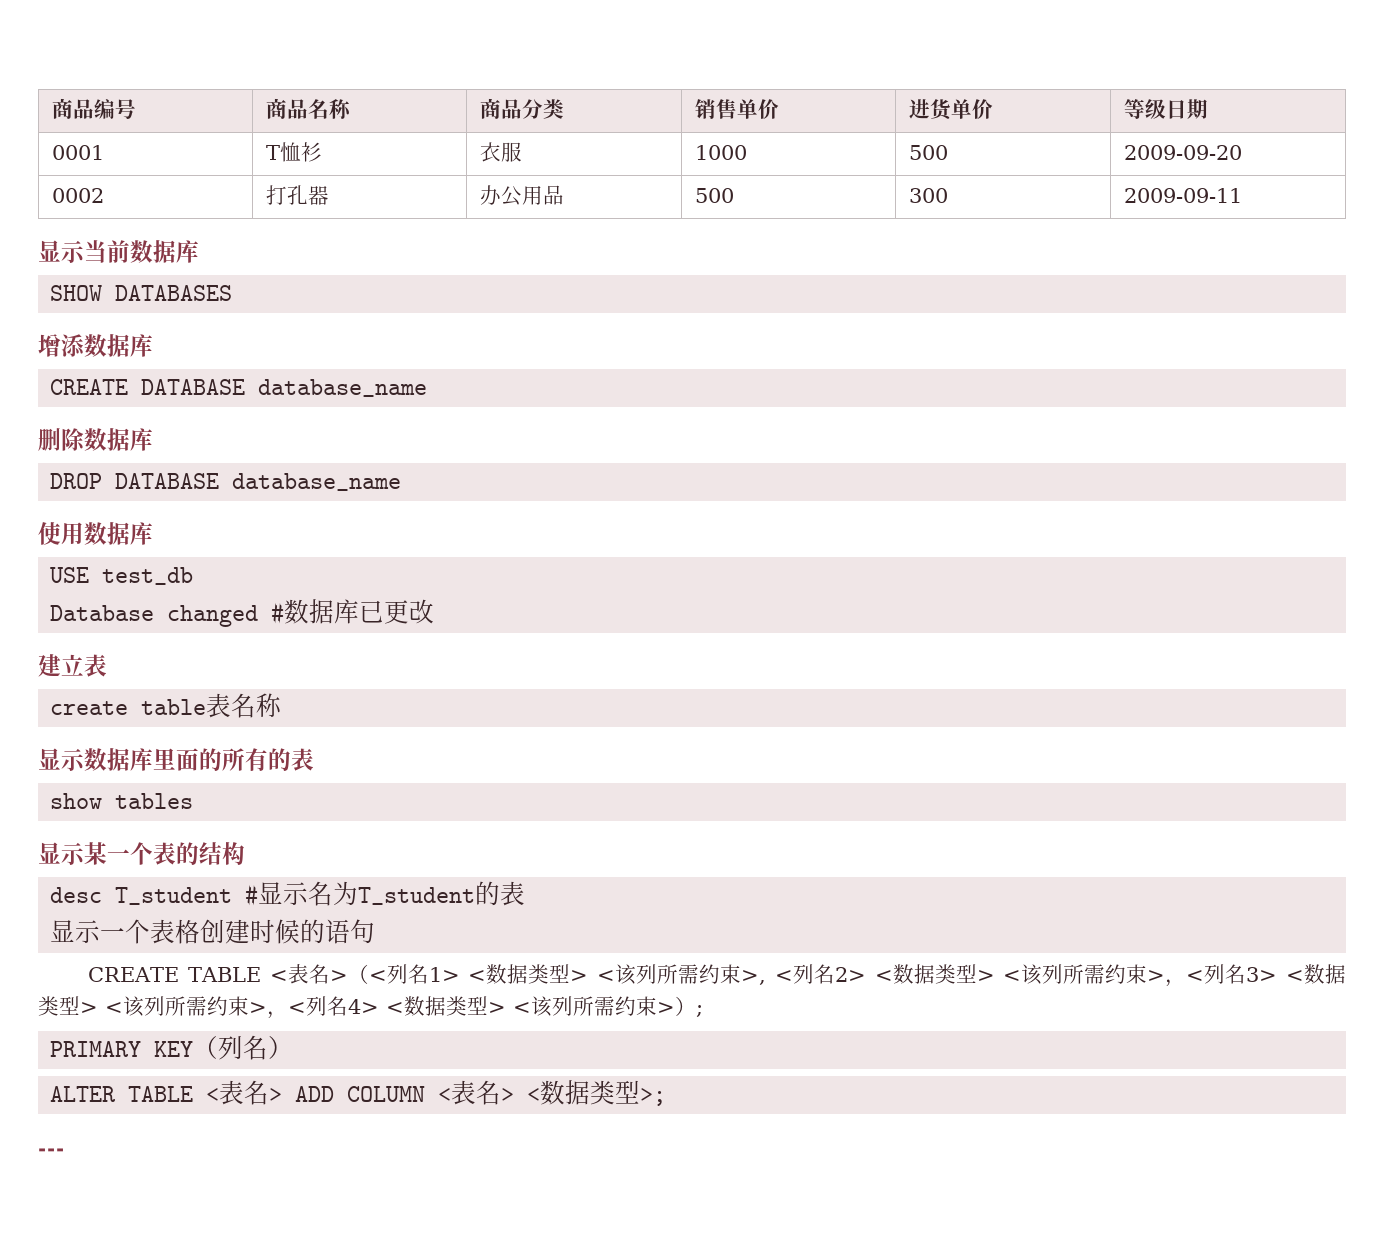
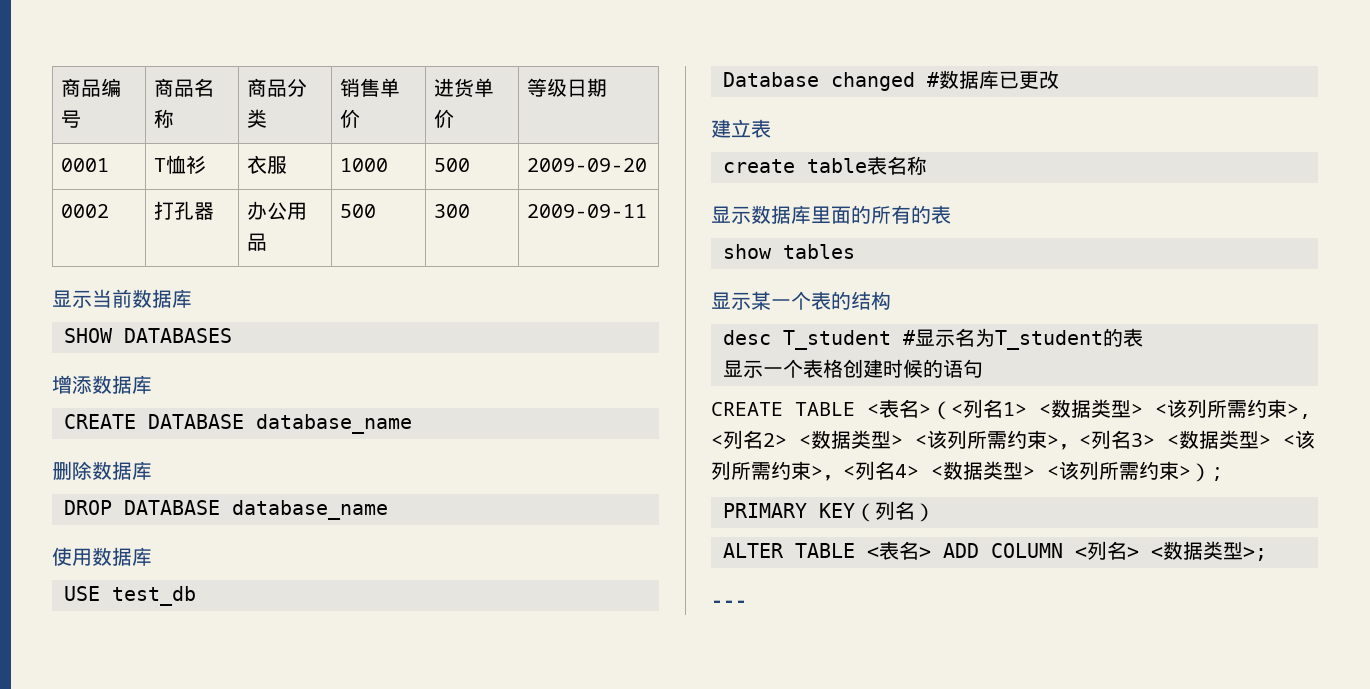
- ALTER TABLE <表名> ADD COLUMN <表名> <数据类型>;
+ ALTER TABLE <表名> ADD COLUMN <列名> <数据类型>;

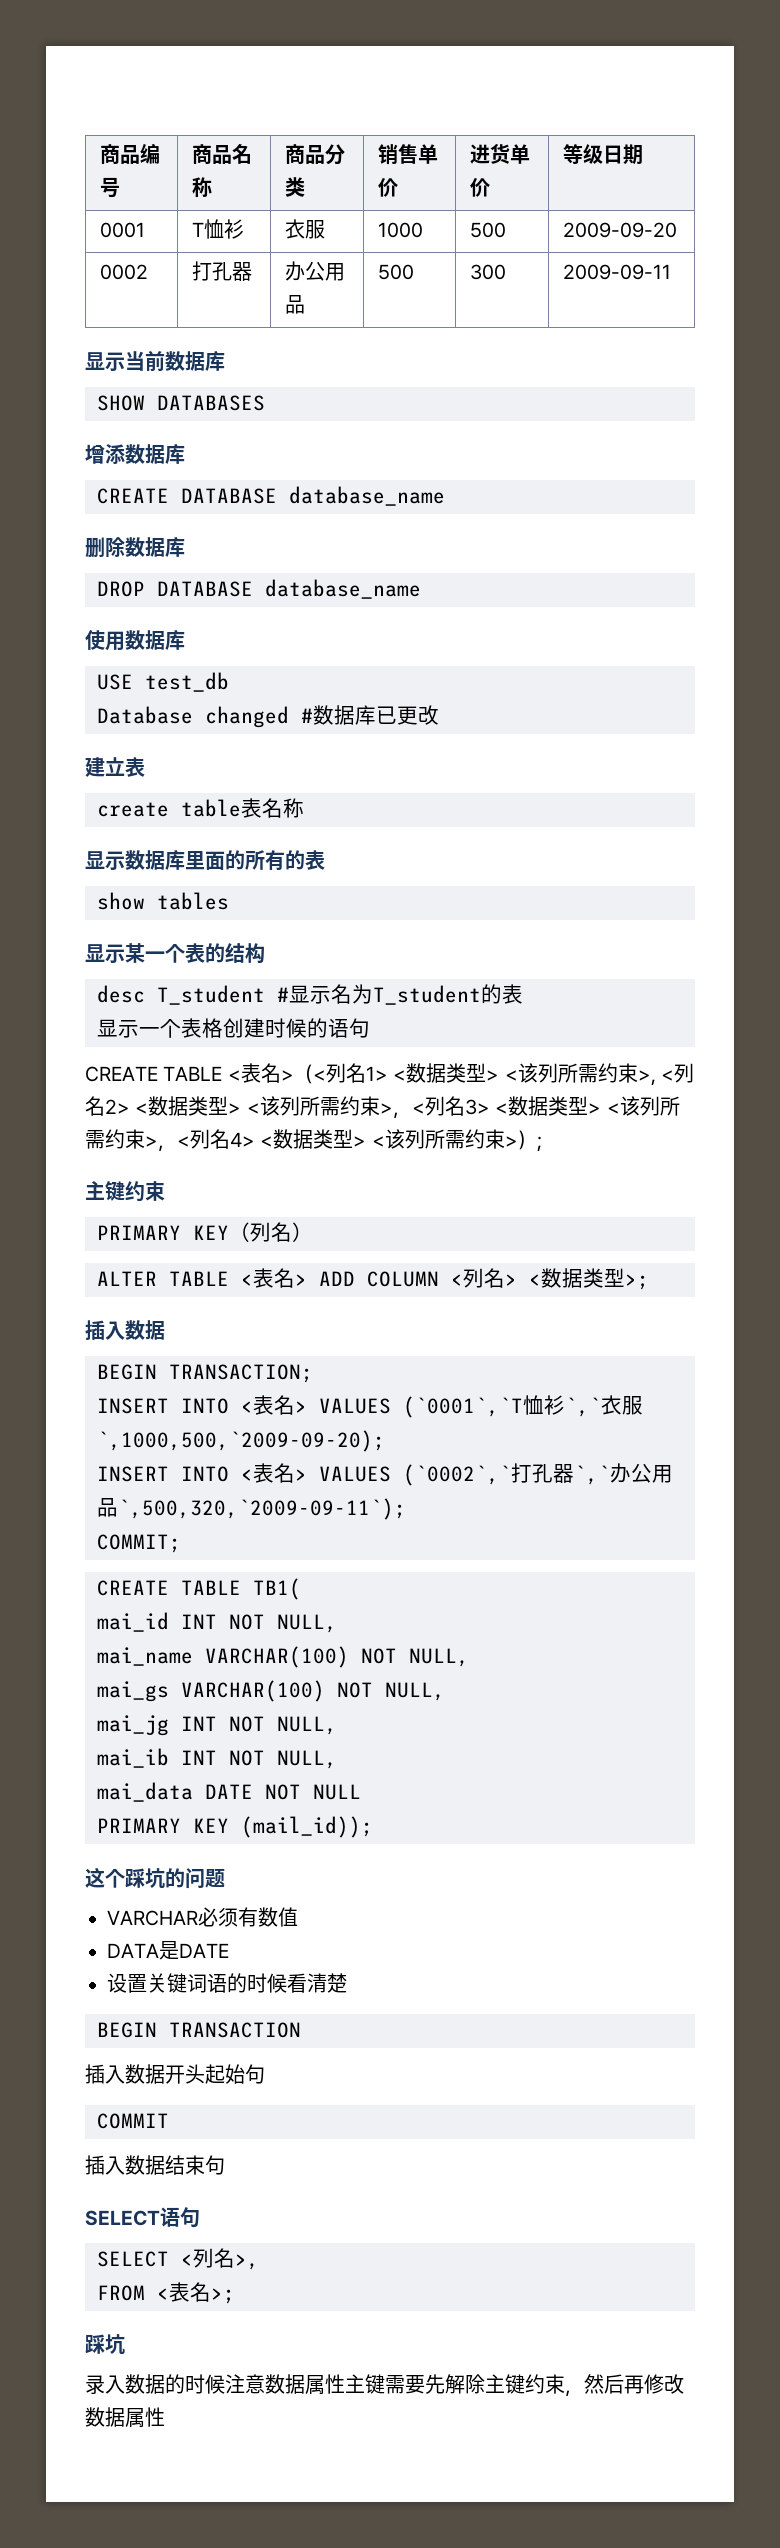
  CREATE TABLE <表名>（<列名1> <数据类型> <该列所需约束>, <列名2> <数据类型> <该列所需约束>，<列名3> <数据类型> <该列所需约束>，<列名4> <数据类型> <该列所需约束>）;
+ 主键约束
  ALTER TABLE <表名> ADD COLUMN <列名> <数据类型>;
- ---
+ 插入数据
+ BEGIN TRANSACTION;
+ INSERT INTO <表名> VALUES (`0001`,`T恤衫`,`衣服`,1000,500,`2009-09-20);
+ INSERT INTO <表名> VALUES (`0002`,`打孔器`,`办公用品`,500,320,`2009-09-11`);
+ COMMIT;
+ CREATE TABLE TB1(
+ mai_id INT NOT NULL,
+ mai_name VARCHAR(100) NOT NULL,
+ mai_gs VARCHAR(100) NOT NULL,
+ mai_jg INT NOT NULL,
+ mai_ib INT NOT NULL,
+ mai_data DATE NOT NULL
+ PRIMARY KEY (mail_id));
+ 这个踩坑的问题
+ VARCHAR必须有数值
+ DATA是DATE
+ 设置关键词语的时候看清楚
+ BEGIN TRANSACTION
+ 插入数据开头起始句
+ COMMIT
+ 插入数据结束句
+ SELECT语句
+ SELECT <列名>,
+ FROM <表名>;
+ 踩坑
+ 录入数据的时候注意数据属性主键需要先解除主键约束，然后再修改数据属性

